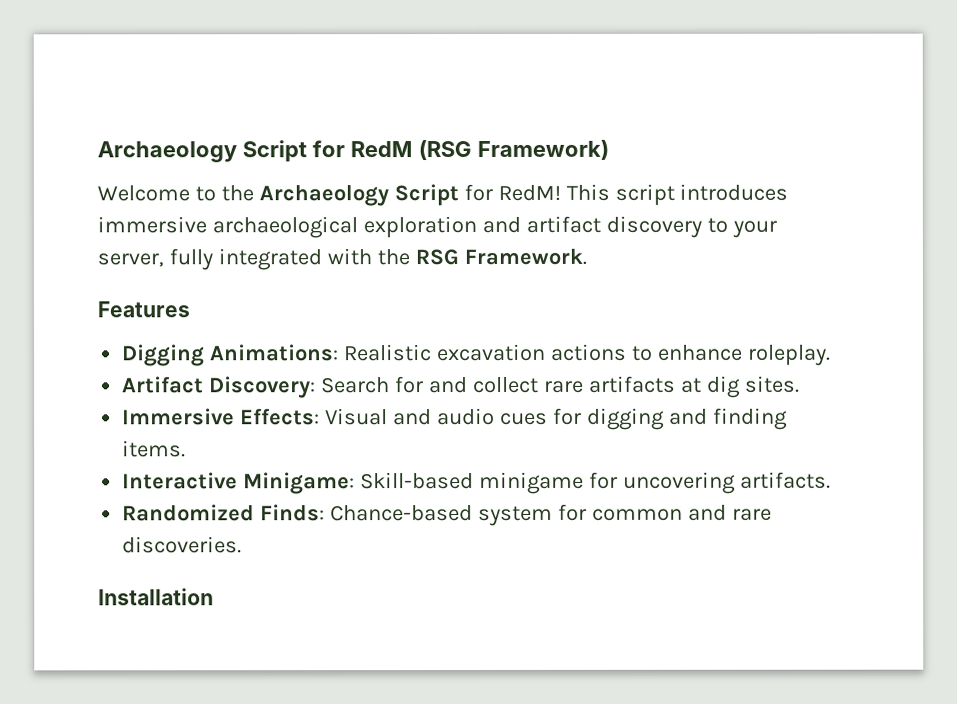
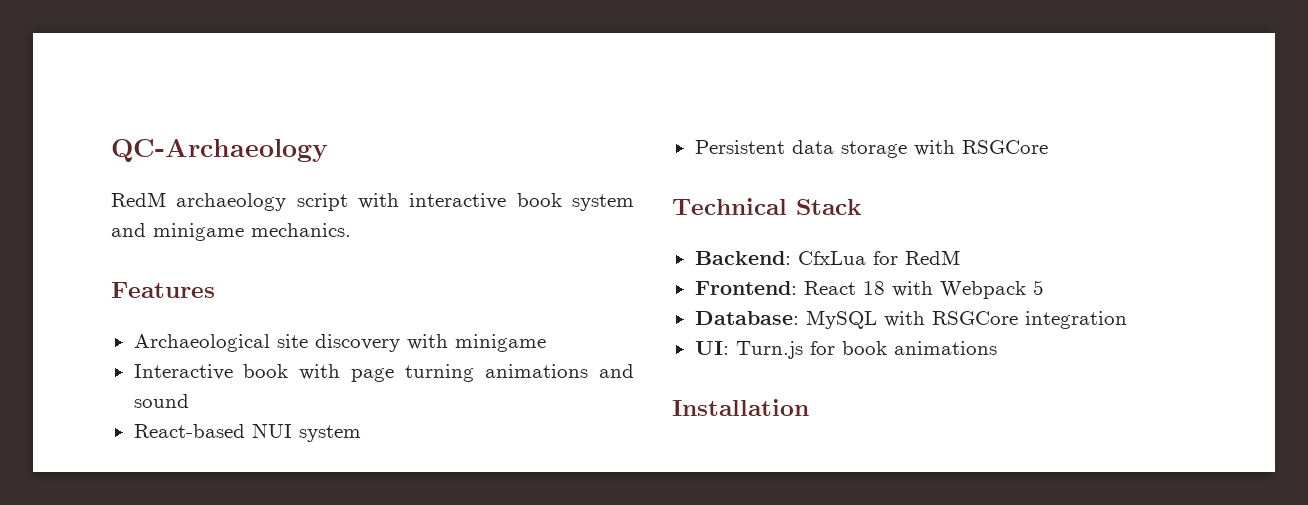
- Archaeology Script for RedM (RSG Framework)
- Welcome to the Archaeology Script for RedM! This script introduces immersive archaeological exploration and artifact discovery to your server, fully integrated with the RSG Framework.
+ QC-Archaeology
+ RedM archaeology script with interactive book system and minigame mechanics.
  Features
- Digging Animations: Realistic excavation actions to enhance roleplay.
- Artifact Discovery: Search for and collect rare artifacts at dig sites.
- Immersive Effects: Visual and audio cues for digging and finding items.
- Interactive Minigame: Skill-based minigame for uncovering artifacts.
- Randomized Finds: Chance-based system for common and rare discoveries.
+ Archaeological site discovery with minigame
+ Interactive book with page turning animations and sound
+ React-based NUI system
+ Persistent data storage with RSGCore
+ Technical Stack
+ Backend: CfxLua for RedM
+ Frontend: React 18 with Webpack 5
+ Database: MySQL with RSGCore integration
+ UI: Turn.js for book animations

